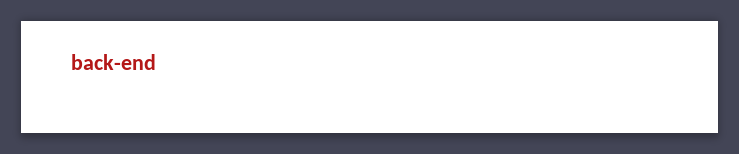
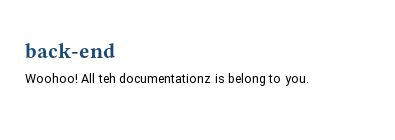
+ Woohoo! All teh documentationz is belong to you.

